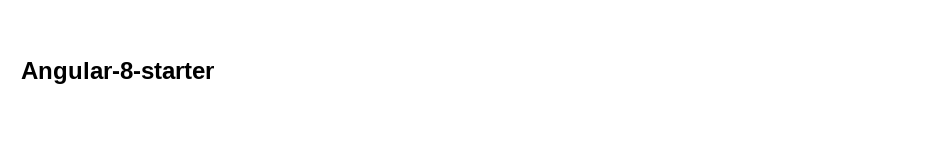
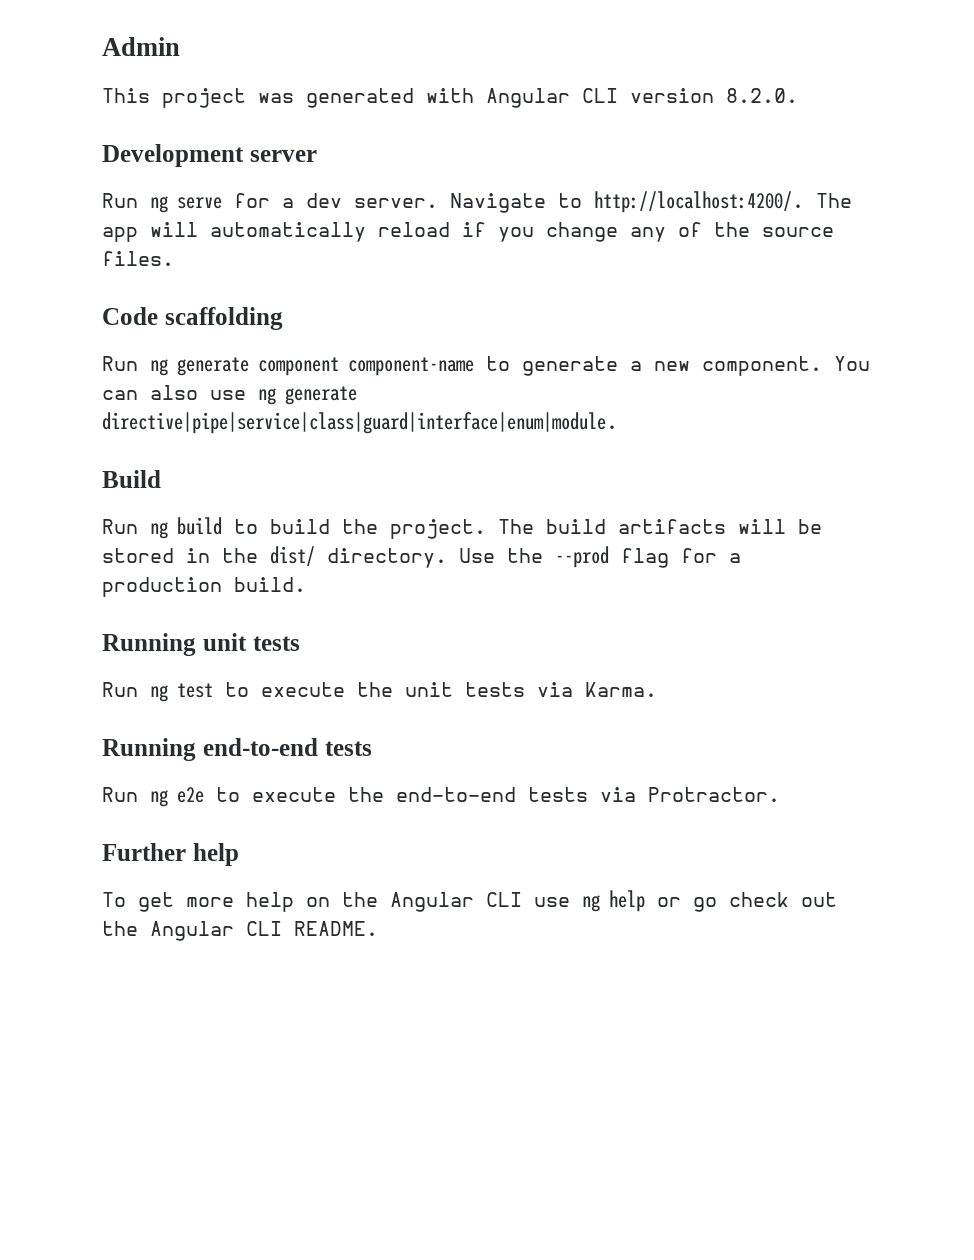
- Angular-8-starter
+ Admin
+ This project was generated with Angular CLI version 8.2.0.
+ Development server
+ Run ng serve for a dev server. Navigate to http://localhost:4200/. The app will automatically reload if you change any of the source files.
+ Code scaffolding
+ Run ng generate component component-name to generate a new component. You can also use ng generate directive|pipe|service|class|guard|interface|enum|module.
+ Build
+ Run ng build to build the project. The build artifacts will be stored in the dist/ directory. Use the --prod flag for a production build.
+ Running unit tests
+ Run ng test to execute the unit tests via Karma.
+ Running end-to-end tests
+ Run ng e2e to execute the end-to-end tests via Protractor.
+ Further help
+ To get more help on the Angular CLI use ng help or go check out the Angular CLI README.

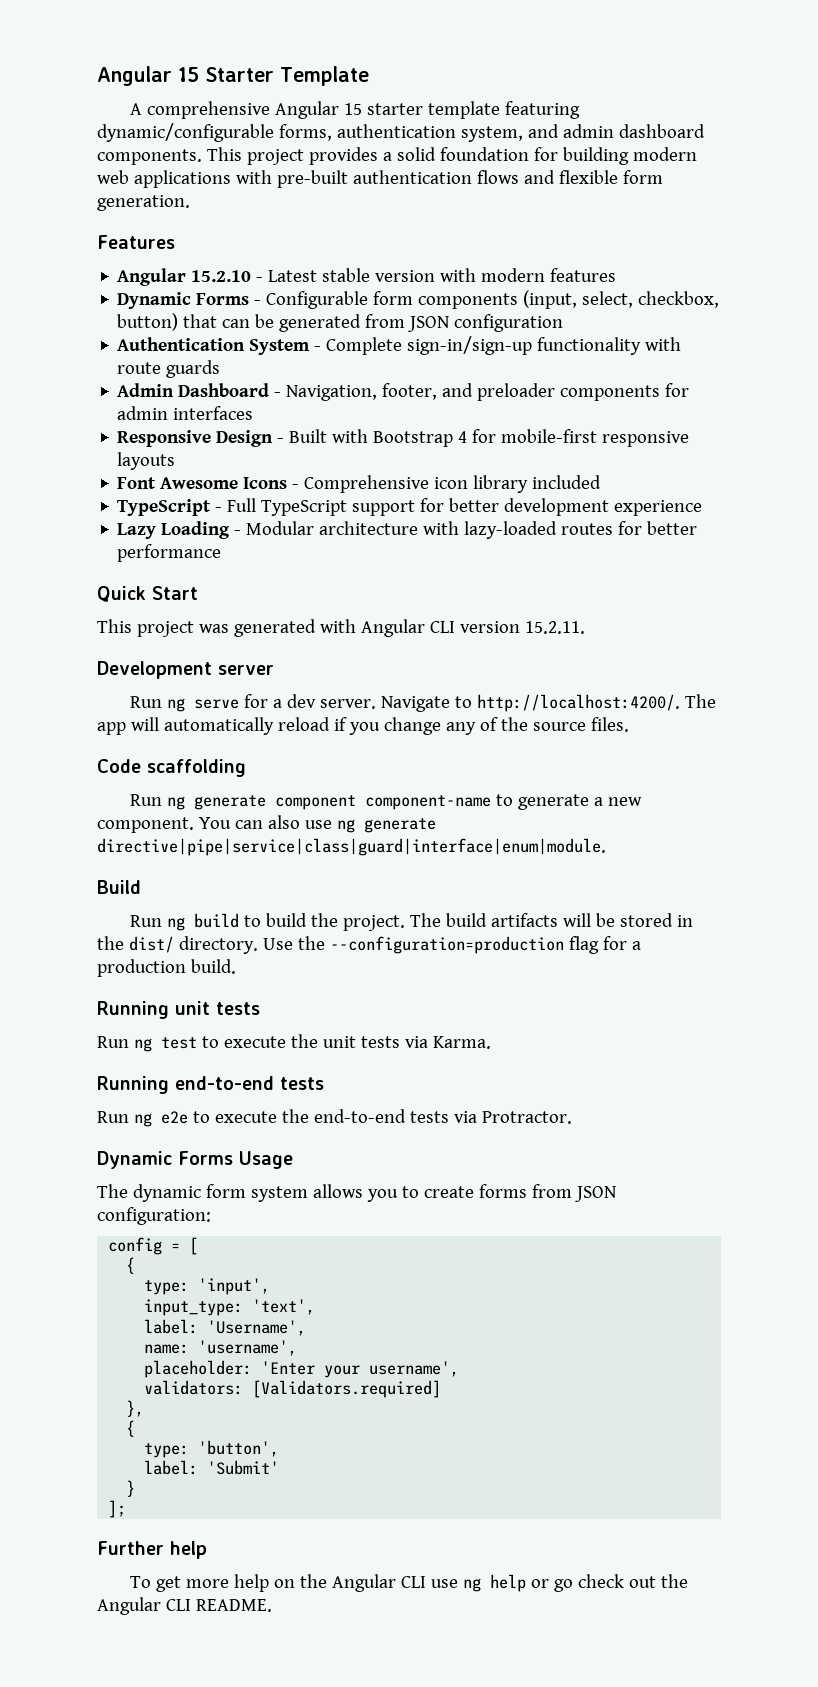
- Admin
+ Angular 15 Starter Template
+ A comprehensive Angular 15 starter template featuring dynamic/configurable forms, authentication system, and admin dashboard components. This project provides a solid foundation for building modern web applications with pre-built authentication flows and flexible form generation.
+ Features
+ Angular 15.2.10 - Latest stable version with modern features
+ Dynamic Forms - Configurable form components (input, select, checkbox, button) that can be generated from JSON configuration
+ Authentication System - Complete sign-in/sign-up functionality with route guards
+ Admin Dashboard - Navigation, footer, and preloader components for admin interfaces
+ Responsive Design - Built with Bootstrap 4 for mobile-first responsive layouts
+ Font Awesome Icons - Comprehensive icon library included
+ TypeScript - Full TypeScript support for better development experience
+ Lazy Loading - Modular architecture with lazy-loaded routes for better performance
+ Quick Start
- This project was generated with Angular CLI version 8.2.0.
+ This project was generated with Angular CLI version 15.2.11.
- Use the --prod flag for a production build.
+ Use the --configuration=production flag for a production build.
+ Dynamic Forms Usage
+ The dynamic form system allows you to create forms from JSON configuration:
+ config = [
+ {
+ type: 'input',
+ input_type: 'text',
+ label: 'Username',
+ name: 'username',
+ placeholder: 'Enter your username',
+ validators: [Validators.required]
+ },
+ {
+ type: 'button',
+ label: 'Submit'
+ }
+ ];

